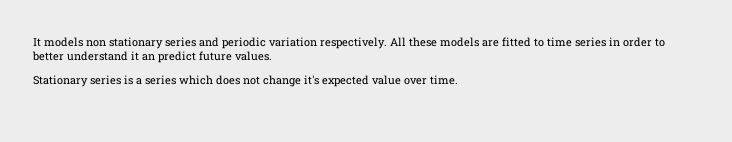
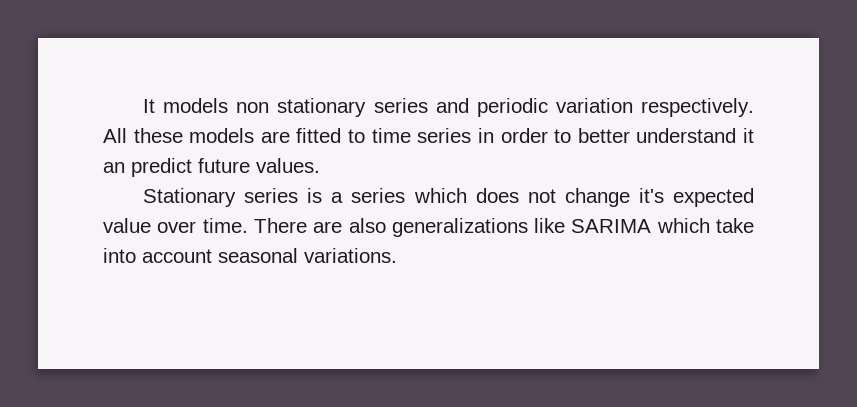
+ There are also generalizations like SARIMA which take into account seasonal variations.

